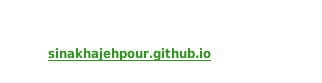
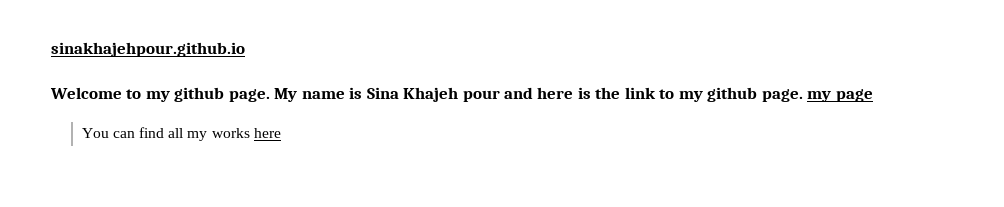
+ Welcome to my github page. My name is Sina Khajeh pour and here is the link to my github page. my page
+ You can find all my works here

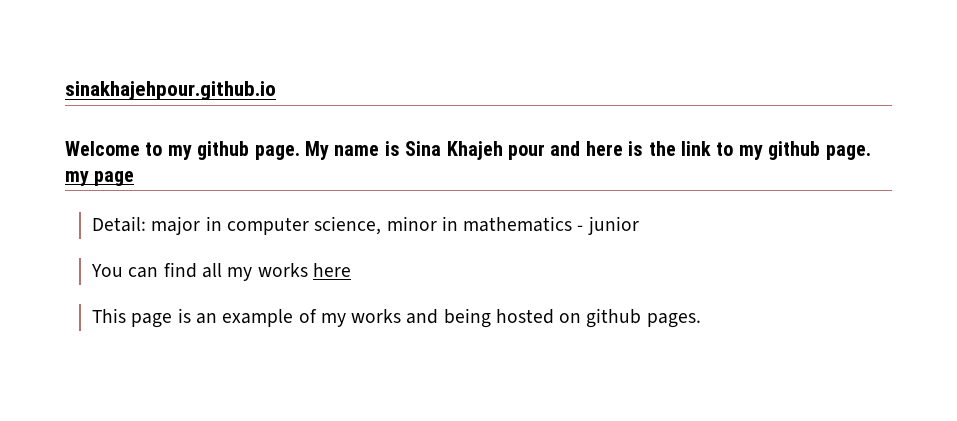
+ Detail: major in computer science, minor in mathematics - junior
+ This page is an example of my works and being hosted on github pages.

